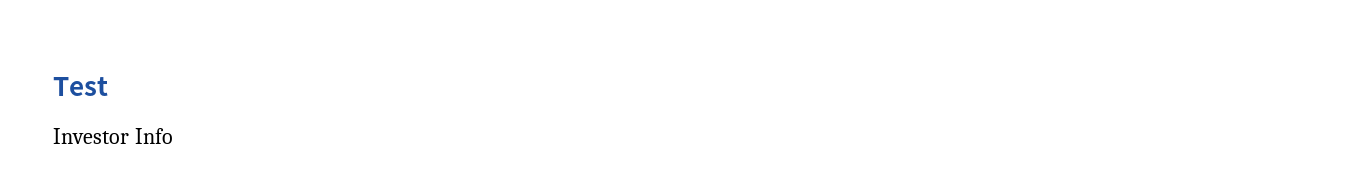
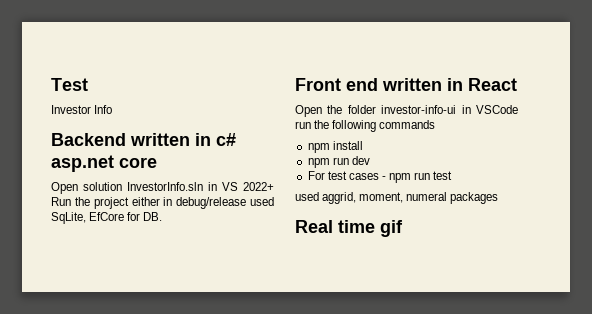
+ Backend written in c# asp.net core
+ Open solution InvestorInfo.sln in VS 2022+ Run the project either in debug/release used SqLite, EfCore for DB.
+ Front end written in React
+ Open the folder investor-info-ui in VSCode run the following commands
+ npm install
+ npm run dev
+ For test cases - npm run test
+ used aggrid, moment, numeral packages
+ Real time gif

